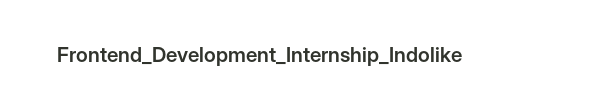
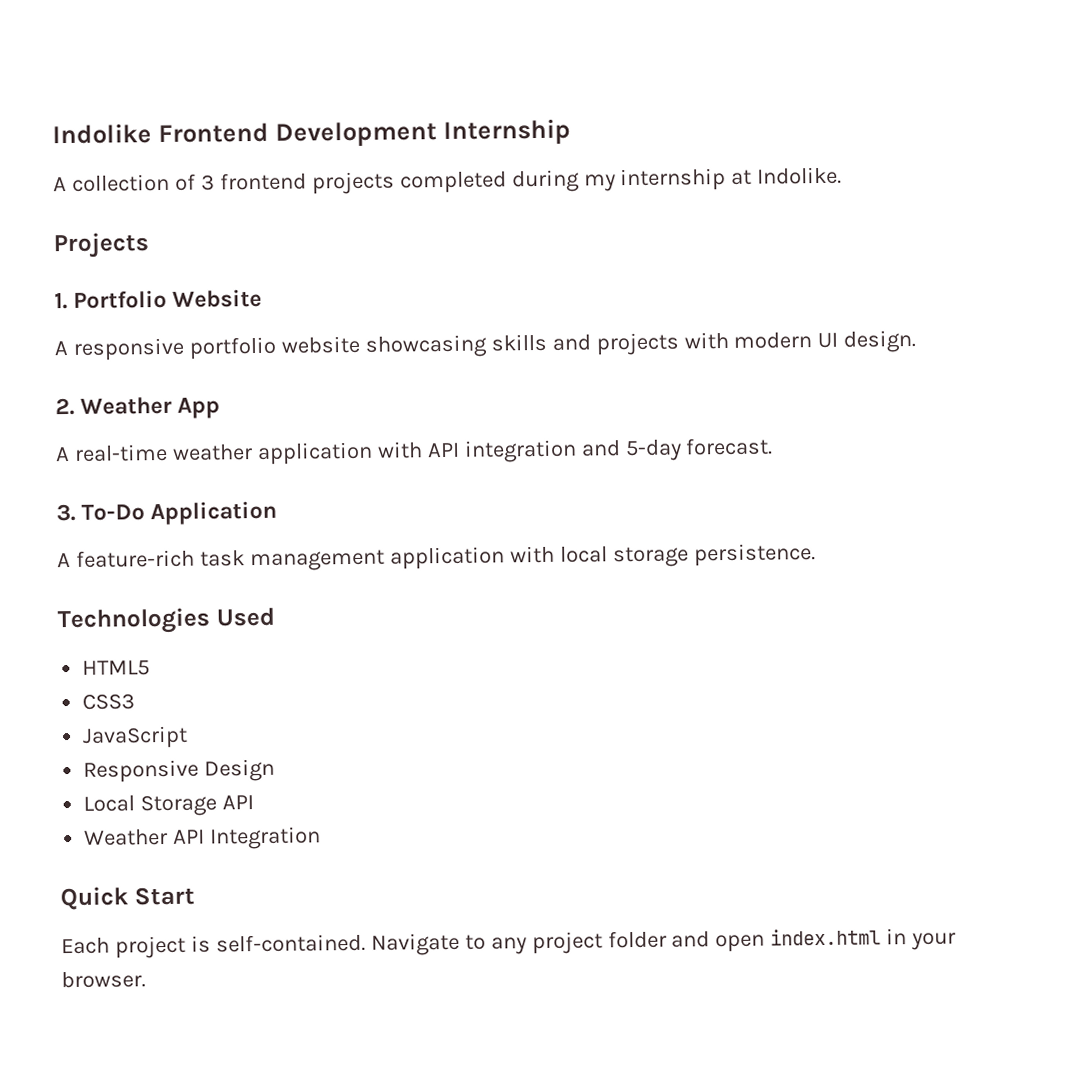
- Frontend_Development_Internship_Indolike
+ Indolike Frontend Development Internship
+ A collection of 3 frontend projects completed during my internship at Indolike.
+ Projects
+ 1. Portfolio Website
+ A responsive portfolio website showcasing skills and projects with modern UI design.
+ 2. Weather App
+ A real-time weather application with API integration and 5-day forecast.
+ 3. To-Do Application
+ A feature-rich task management application with local storage persistence.
+ Technologies Used
+ HTML5
+ CSS3
+ JavaScript
+ Responsive Design
+ Local Storage API
+ Weather API Integration
+ Quick Start
+ Each project is self-contained. Navigate to any project folder and open index.html in your browser.

